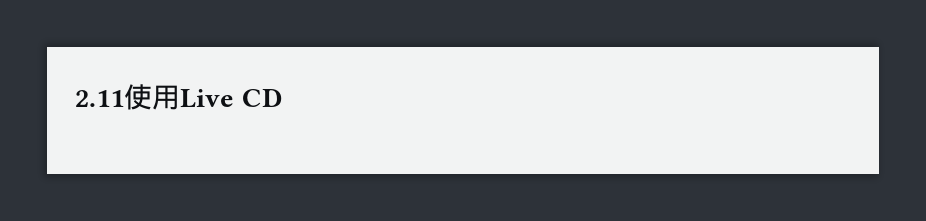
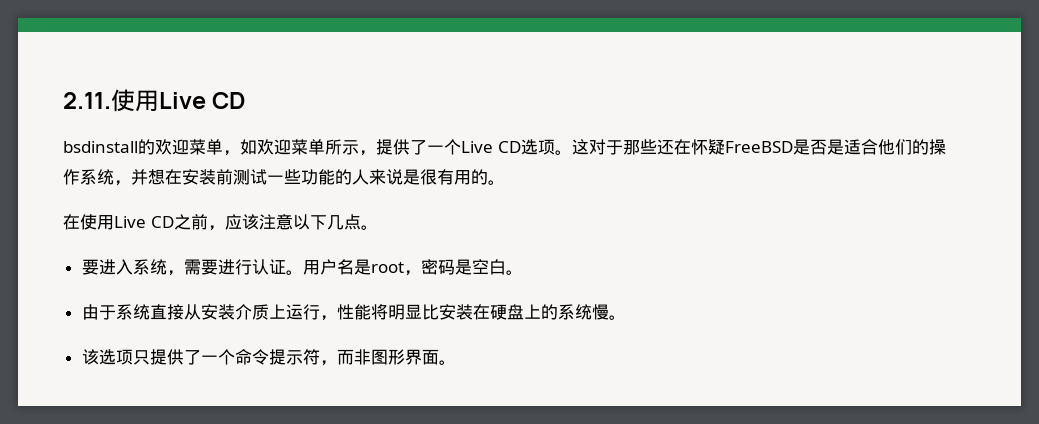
- 2.11使用Live CD
+ 2.11.使用Live CD
+ bsdinstall的欢迎菜单，如欢迎菜单所示，提供了一个Live CD选项。这对于那些还在怀疑FreeBSD是否是适合他们的操作系统，并想在安装前测试一些功能的人来说是很有用的。
+ 在使用Live CD之前，应该注意以下几点。
+ 要进入系统，需要进行认证。用户名是root，密码是空白。
+ 由于系统直接从安装介质上运行，性能将明显比安装在硬盘上的系统慢。
+ 该选项只提供了一个命令提示符，而非图形界面。

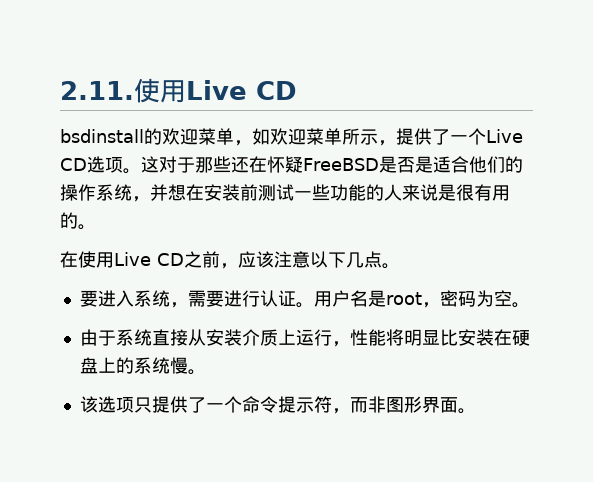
- 用户名是root，密码是空白。
+ 用户名是root，密码为空。

